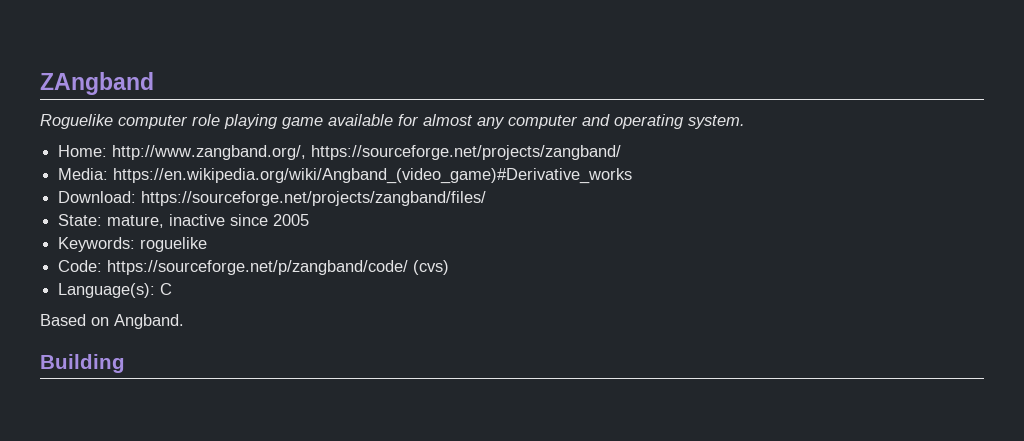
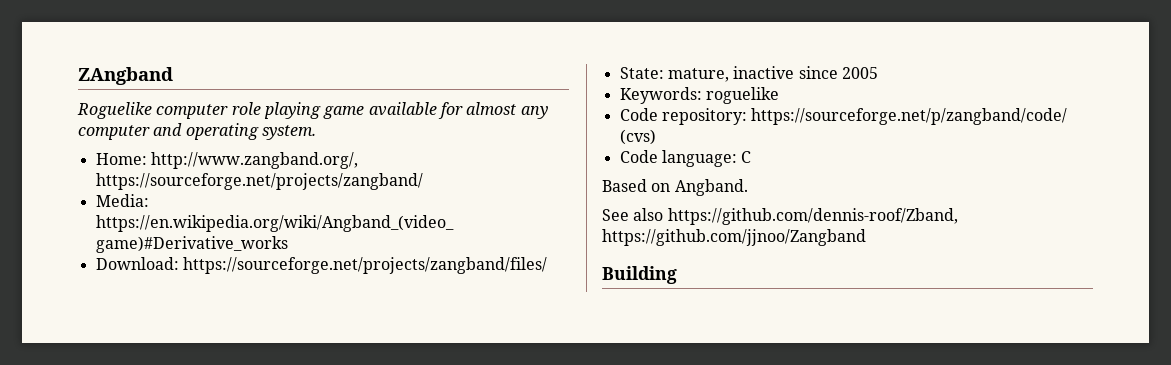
- Code: https://sourceforge.net/p/zangband/code/ (cvs)
+ Code repository: https://sourceforge.net/p/zangband/code/ (cvs)
- Language(s): C
+ Code language: C
+ See also https://github.com/dennis-roof/Zband, https://github.com/jjnoo/Zangband

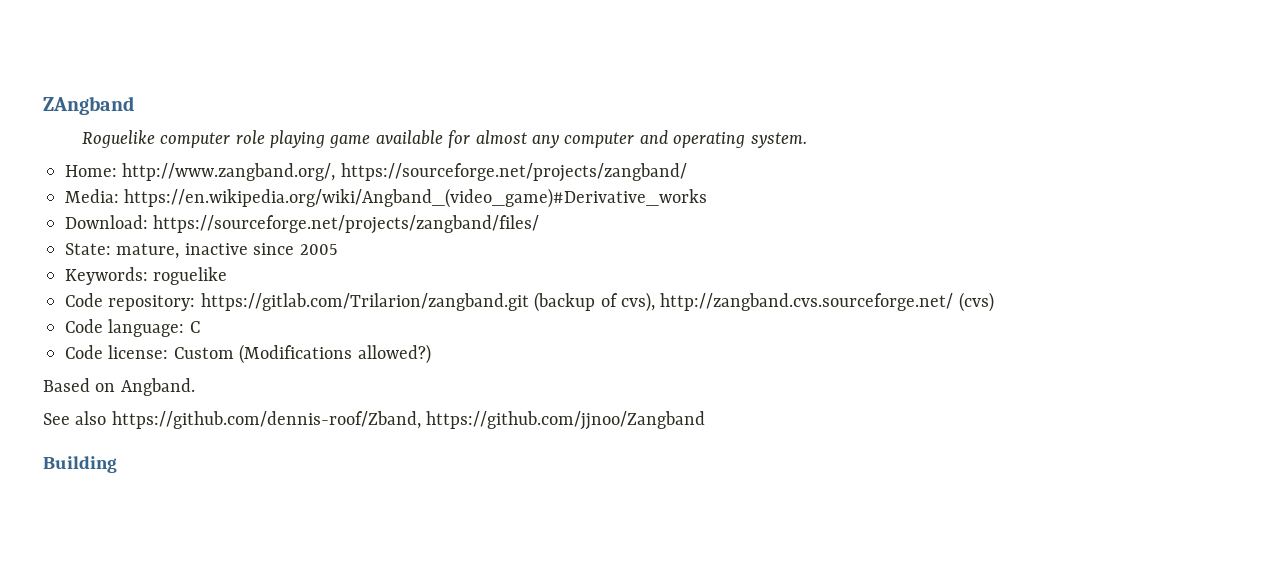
- Code repository: https://sourceforge.net/p/zangband/code/ (cvs)
+ Code repository: https://gitlab.com/Trilarion/zangband.git (backup of cvs), http://zangband.cvs.sourceforge.net/ (cvs)
+ Code license: Custom (Modifications allowed?)

